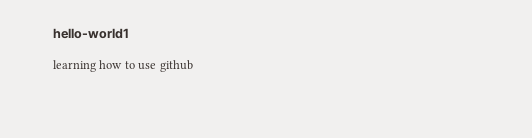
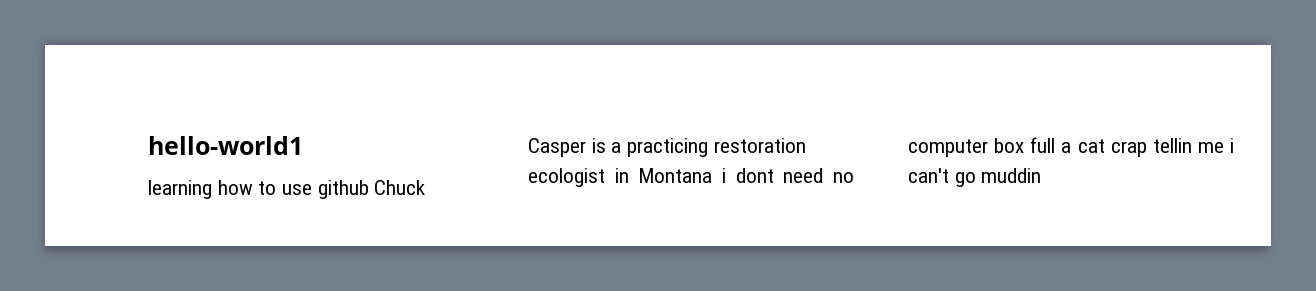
- learning how to use github
+ learning how to use github Chuck Casper is a practicing restoration ecologist in Montana i dont need no computer box full a cat crap tellin me i can't go muddin

